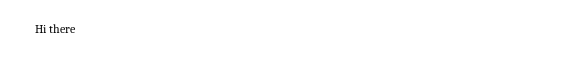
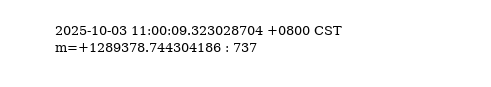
- Hi there
+ 2025-10-03 11:00:09.323028704 +0800 CST m=+1289378.744304186 : 737

